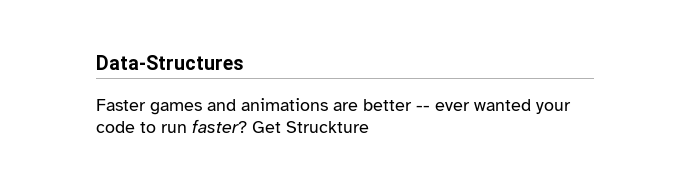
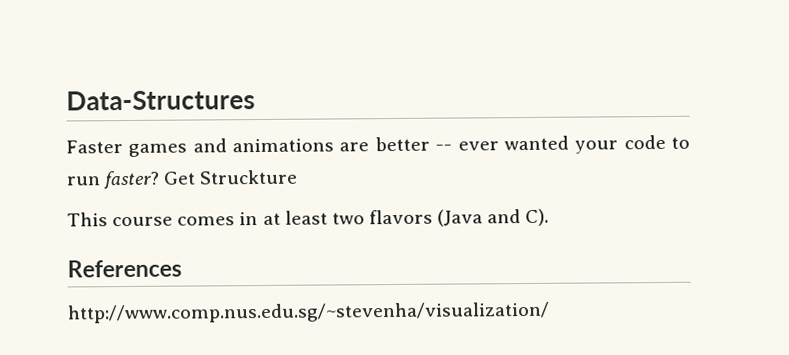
+ This course comes in at least two flavors (Java and C).
+ References
+ http://www.comp.nus.edu.sg/~stevenha/visualization/

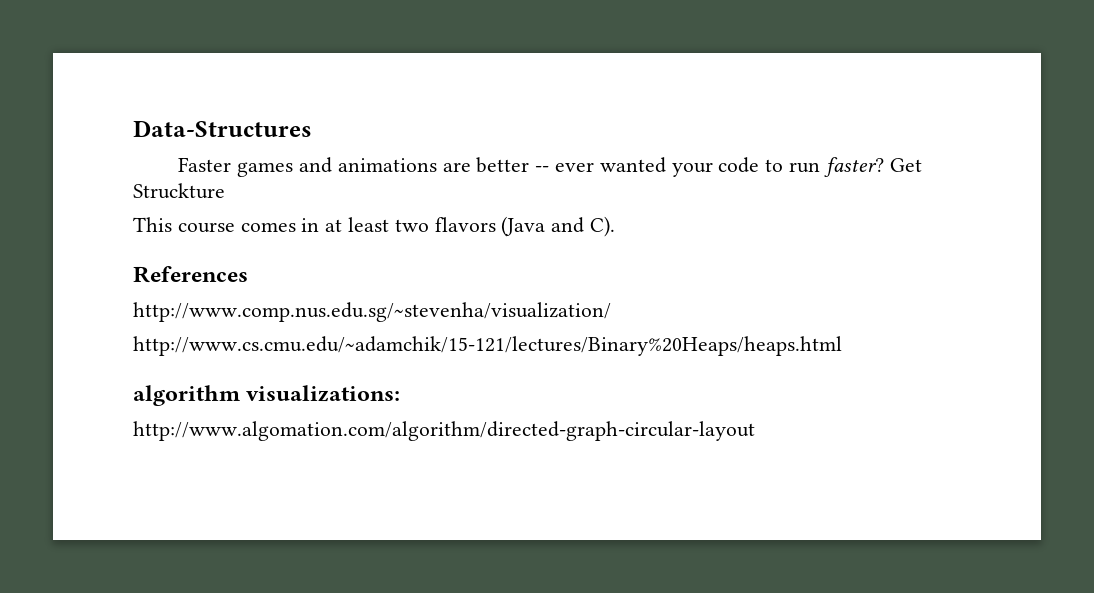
+ http://www.cs.cmu.edu/~adamchik/15-121/lectures/Binary%20Heaps/heaps.html
+ algorithm visualizations:
+ http://www.algomation.com/algorithm/directed-graph-circular-layout

